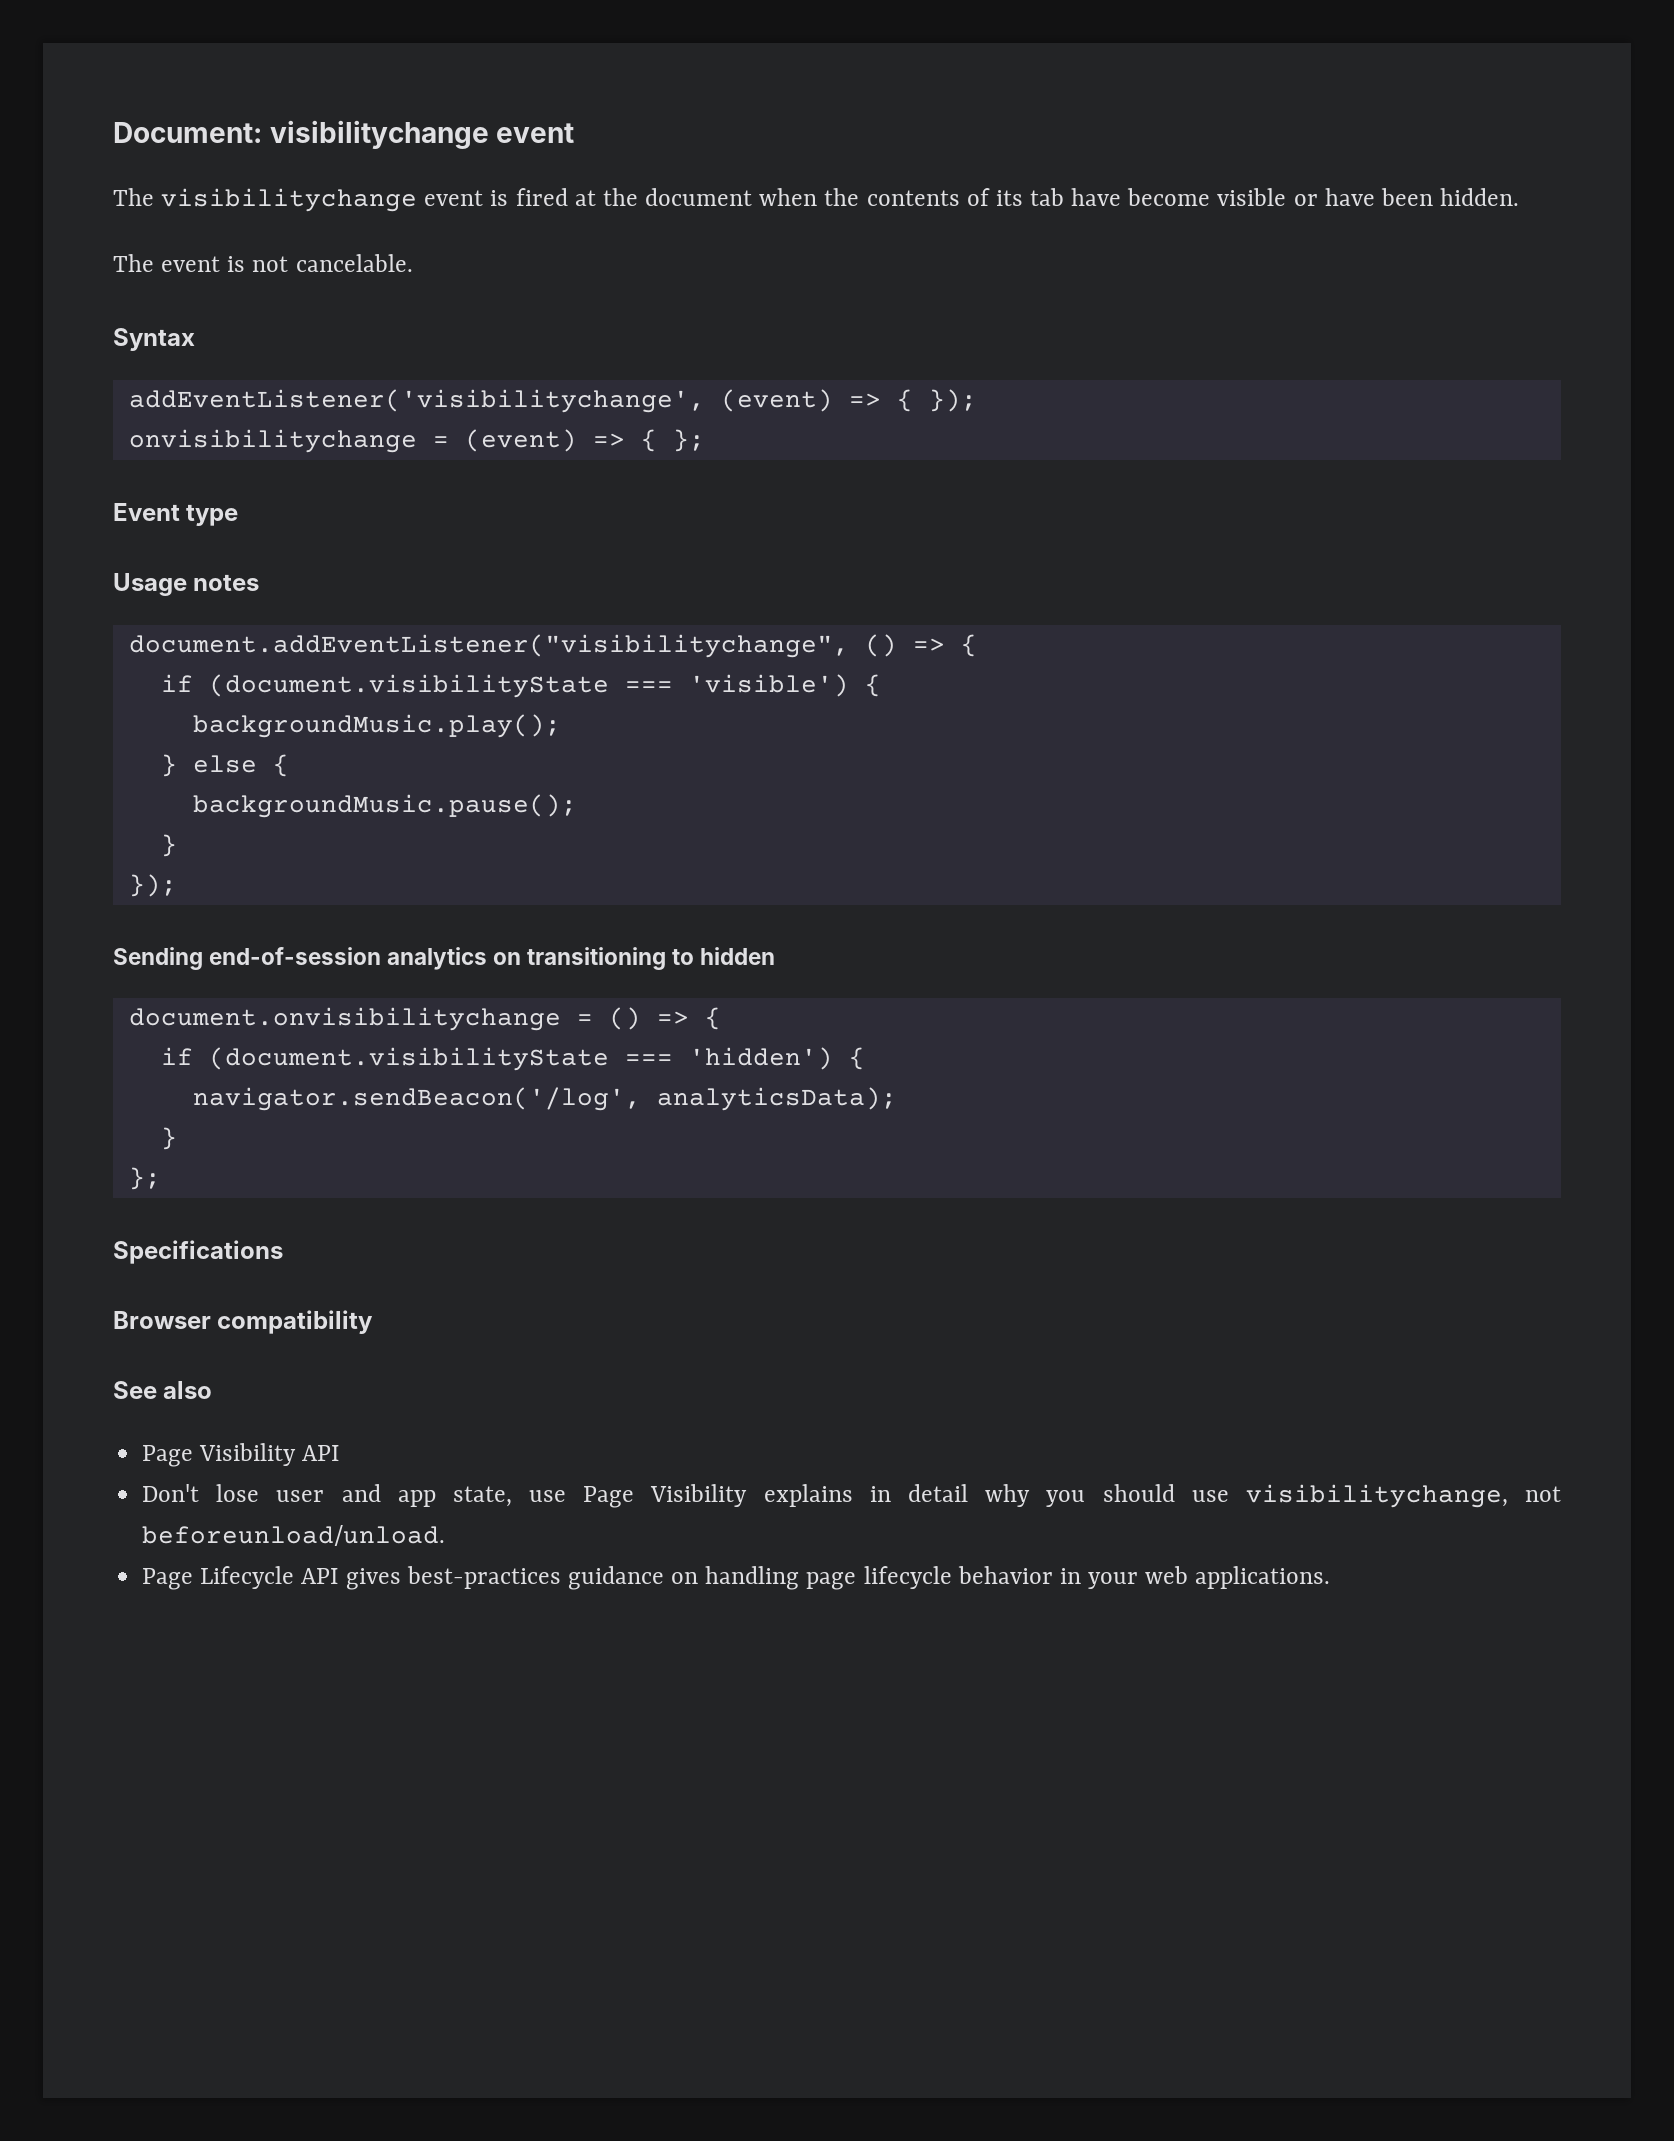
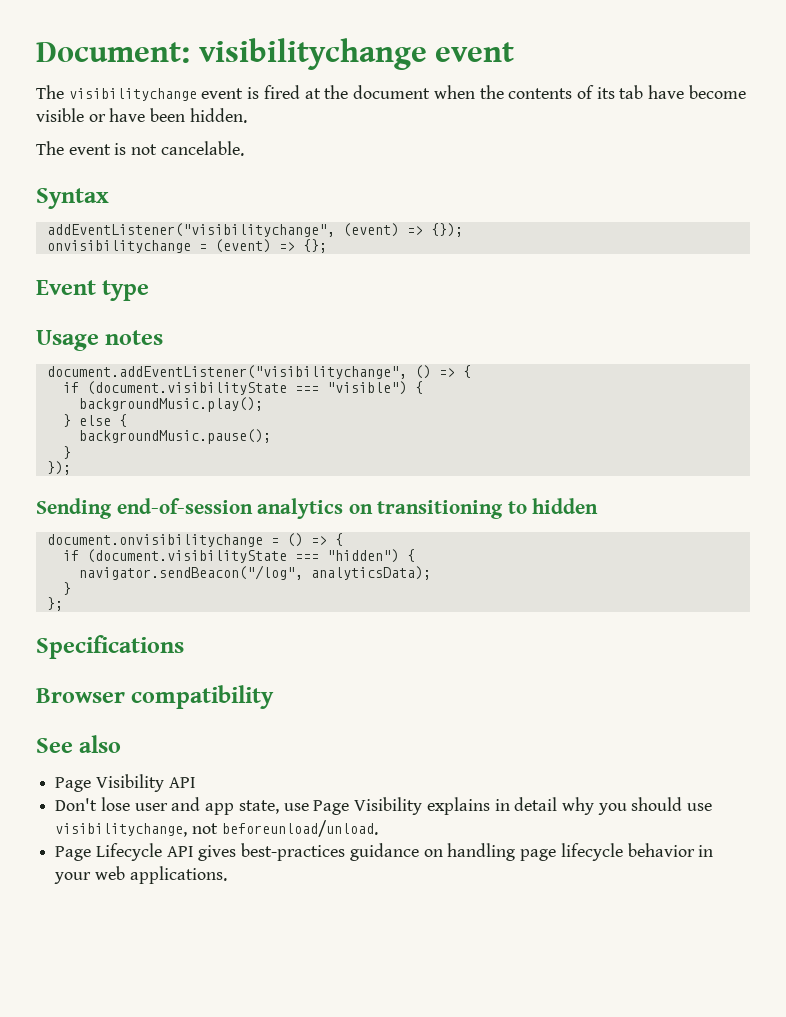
- addEventListener('visibilitychange', (event) => { });
+ addEventListener("visibilitychange", (event) => {});
- onvisibilitychange = (event) => { };
+ onvisibilitychange = (event) => {};
- if (document.visibilityState === 'visible') {
+ if (document.visibilityState === "visible") {
- if (document.visibilityState === 'hidden') {
- navigator.sendBeacon('/log', analyticsData);
+ if (document.visibilityState === "hidden") {
+ navigator.sendBeacon("/log", analyticsData);

